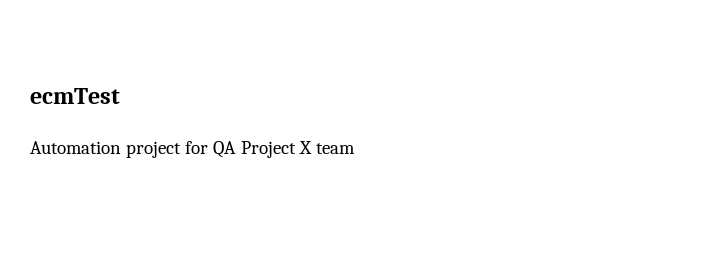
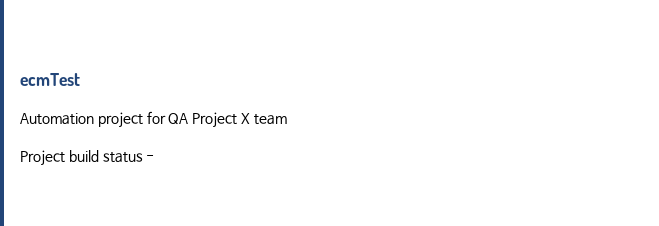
+ Project build status -

